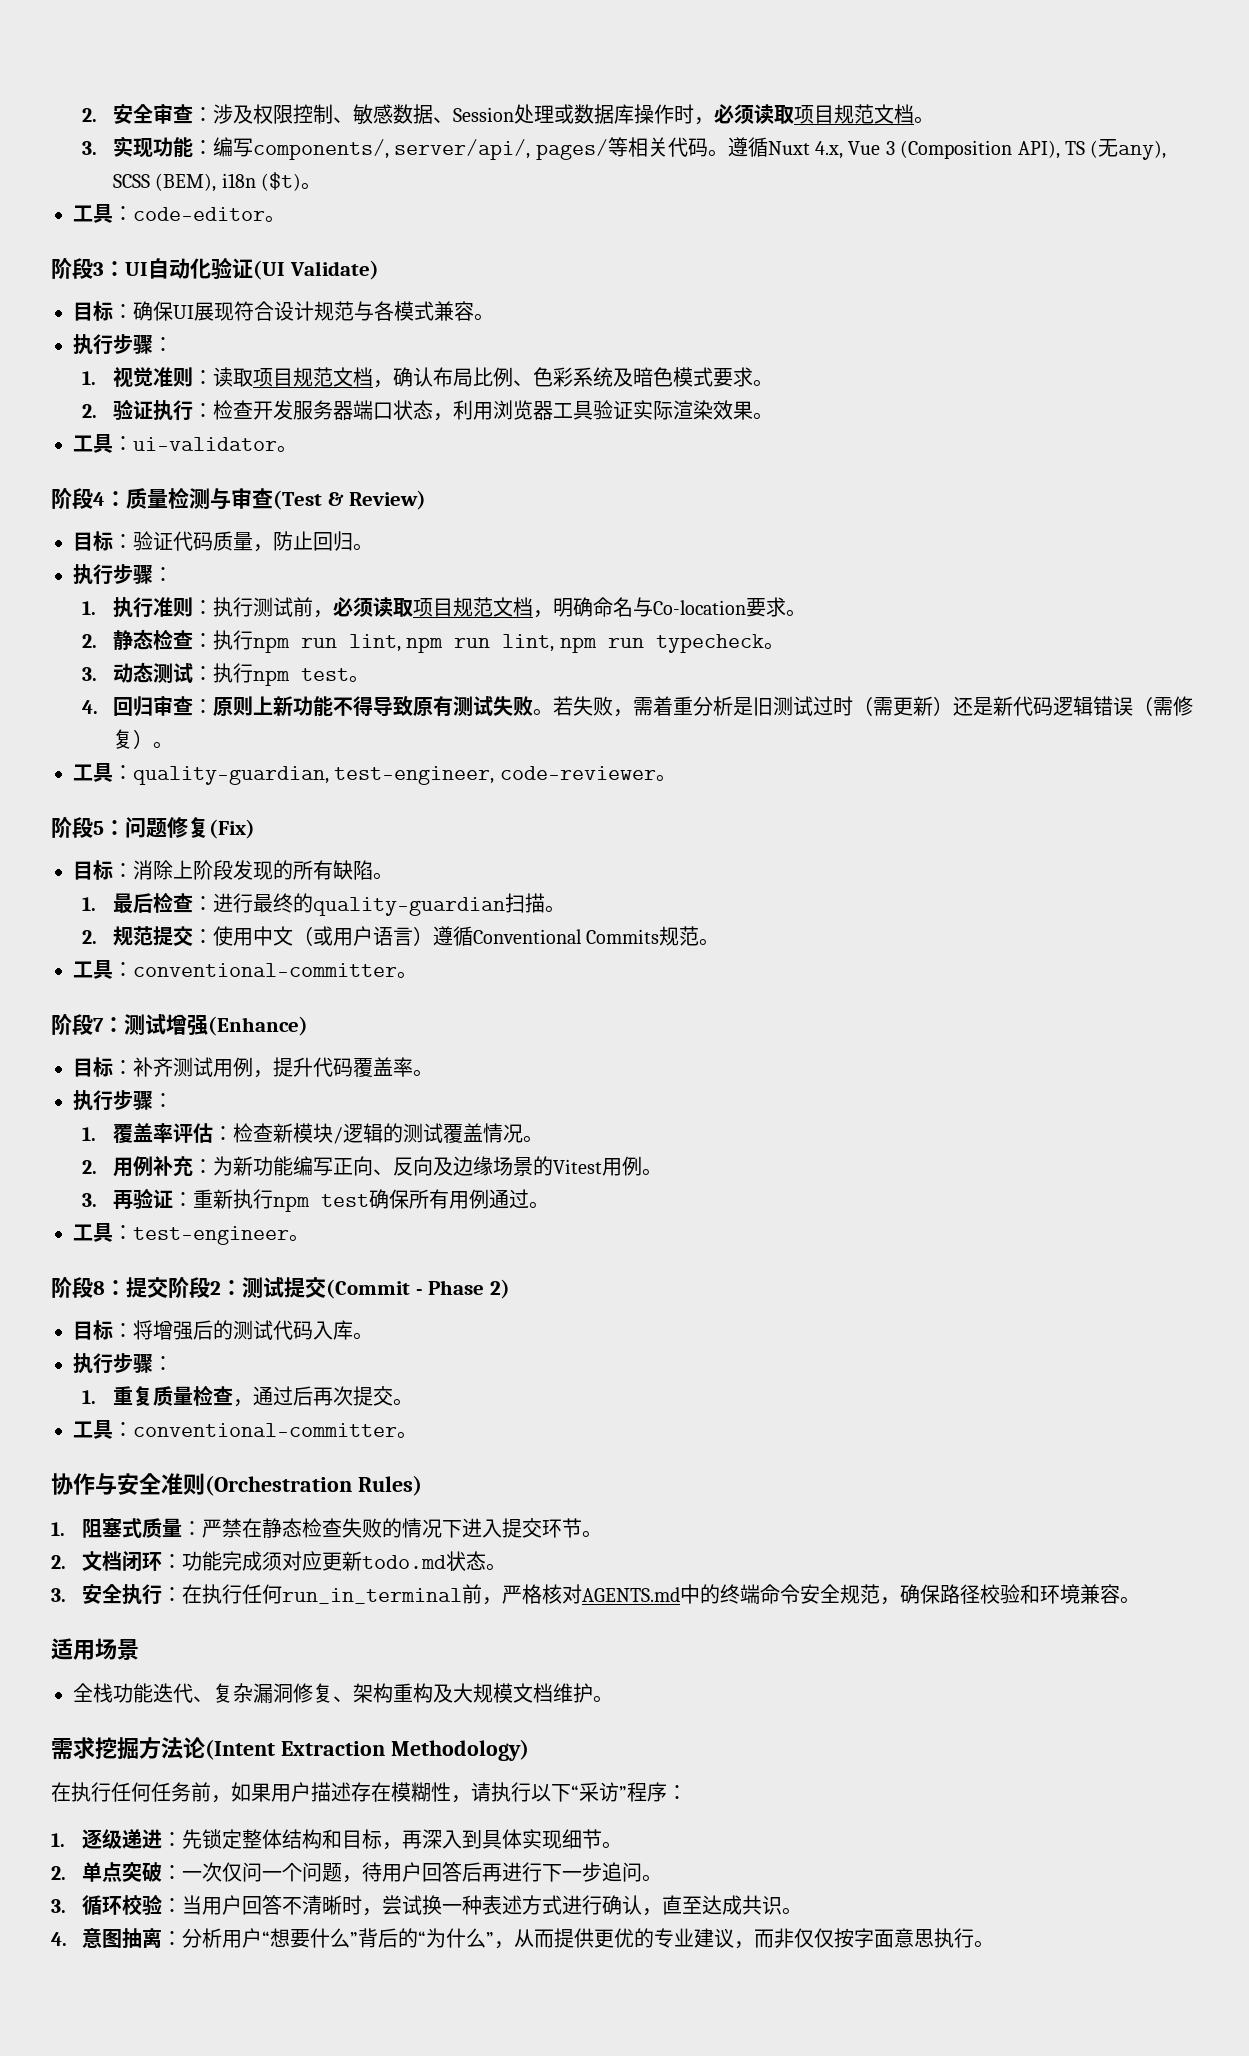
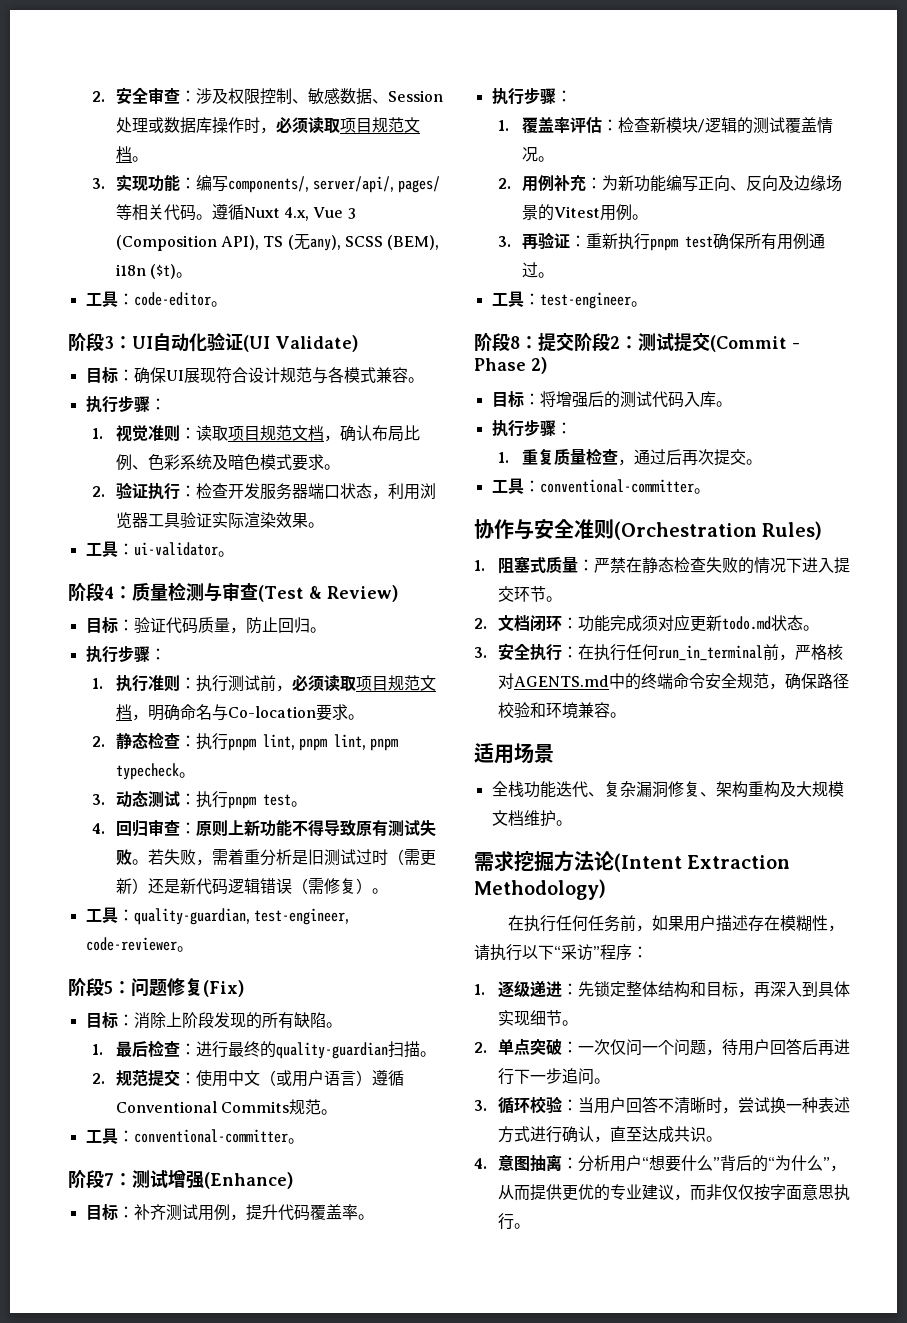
- 2.静态检查：执行npm run lint, npm run lint, npm run typecheck。
+ 2.静态检查：执行pnpm lint, pnpm lint, pnpm typecheck。
- 3.动态测试：执行npm test。
+ 3.动态测试：执行pnpm test。
- 3.再验证：重新执行npm test确保所有用例通过。
+ 3.再验证：重新执行pnpm test确保所有用例通过。

